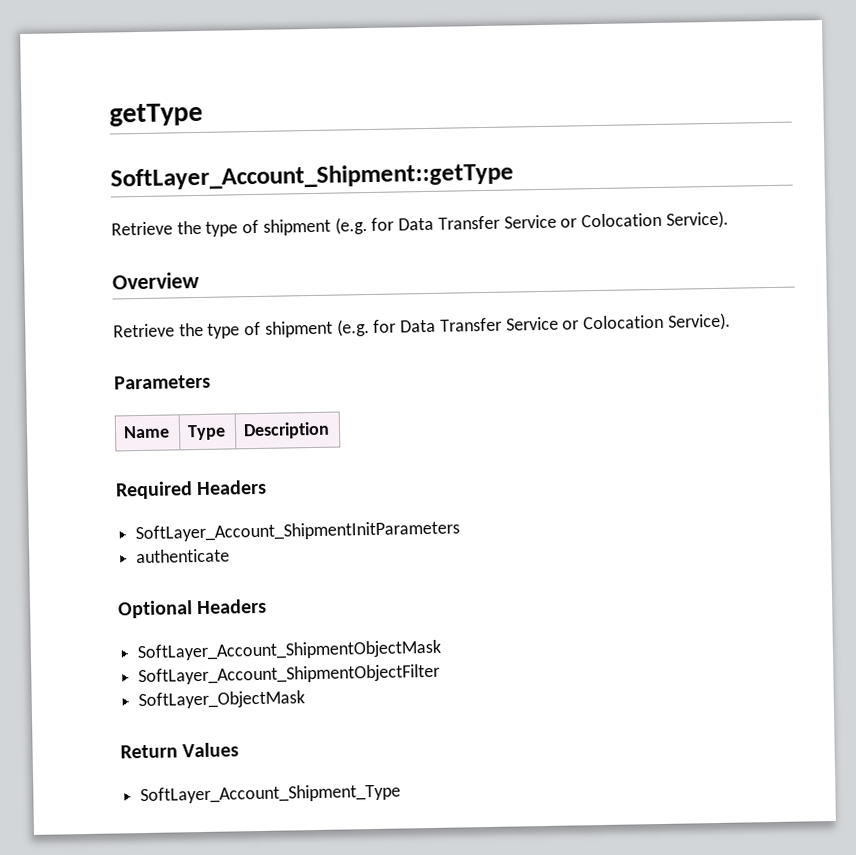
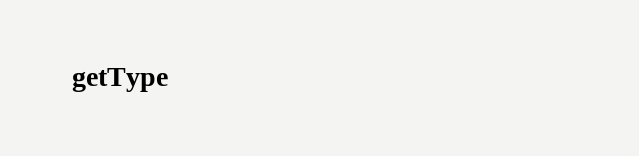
- SoftLayer_Account_Shipment::getType
- Retrieve the type of shipment (e.g. for Data Transfer Service or Colocation Service).
- Overview
- Retrieve the type of shipment (e.g. for Data Transfer Service or Colocation Service).
- Parameters
- Name | Type | Description
- Required Headers
- SoftLayer_Account_ShipmentInitParameters
- authenticate
- Optional Headers
- SoftLayer_Account_ShipmentObjectMask
- SoftLayer_Account_ShipmentObjectFilter
- SoftLayer_ObjectMask
- Return Values
- SoftLayer_Account_Shipment_Type

